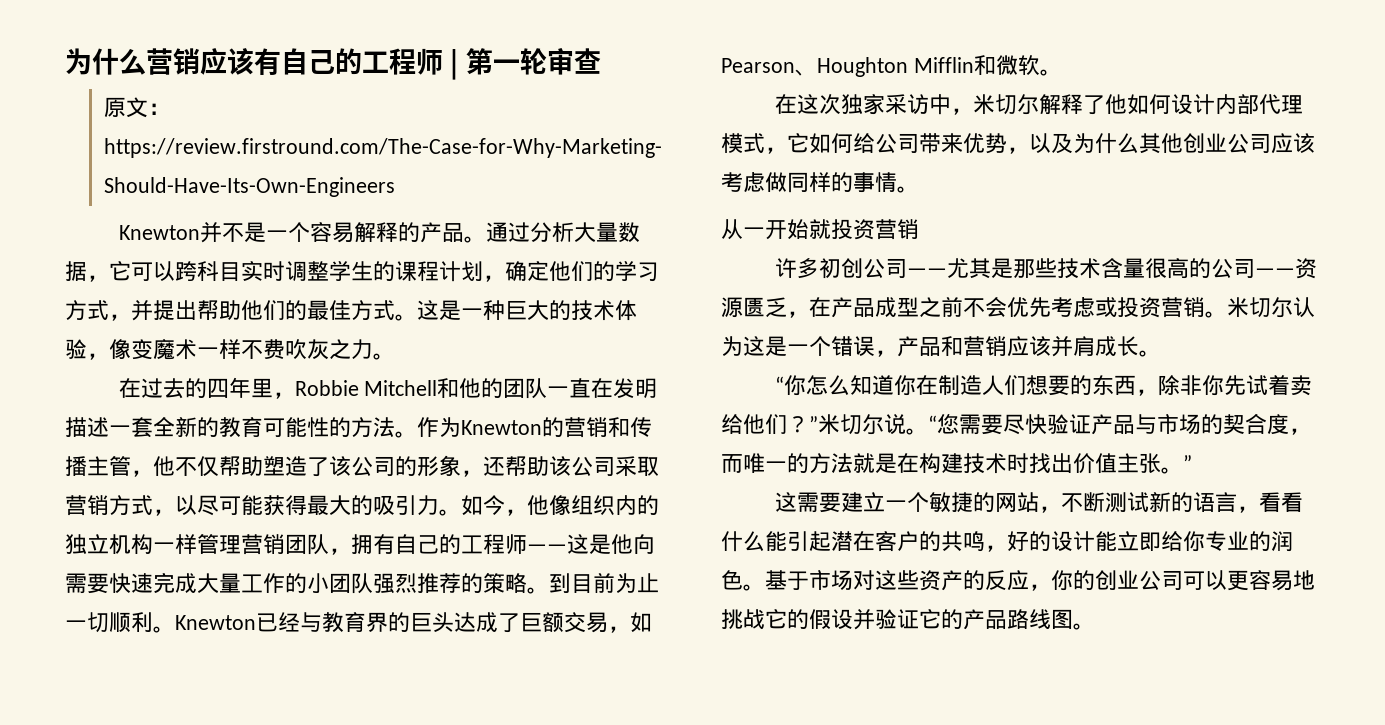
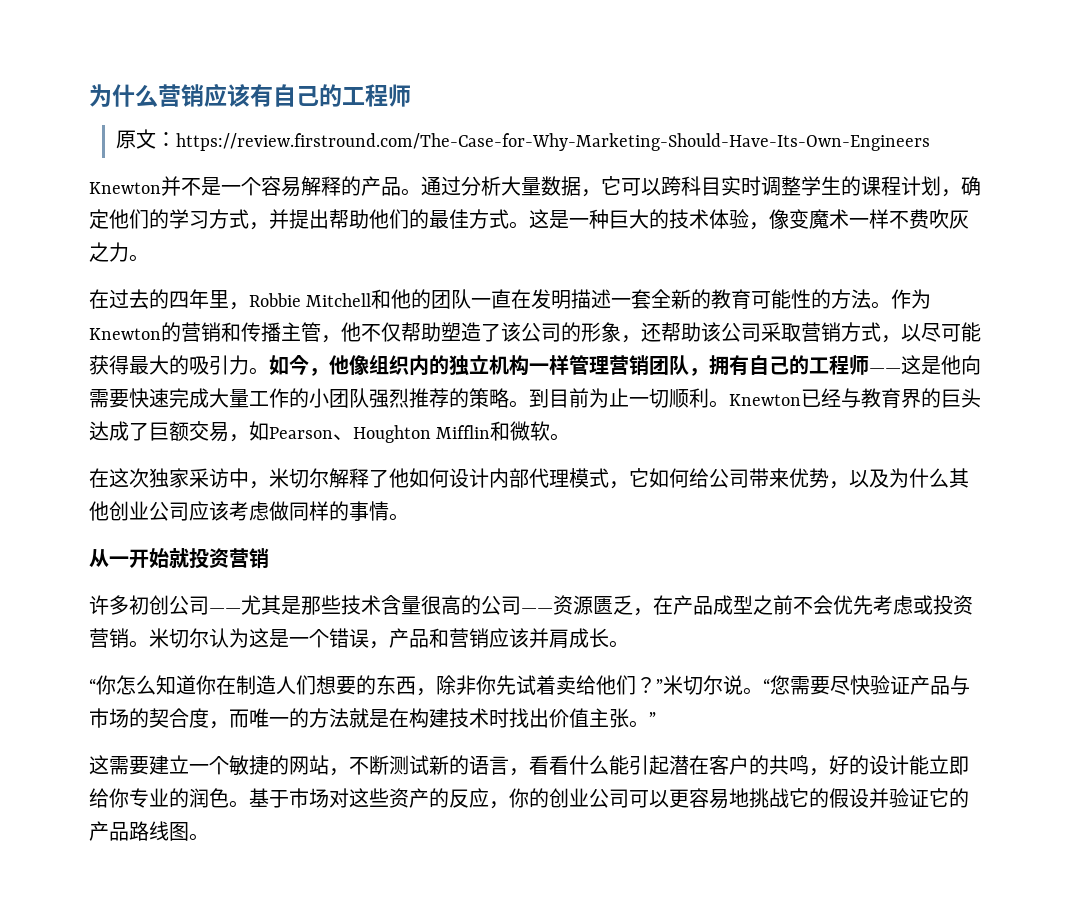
- 为什么营销应该有自己的工程师 | 第一轮审查
+ 为什么营销应该有自己的工程师

